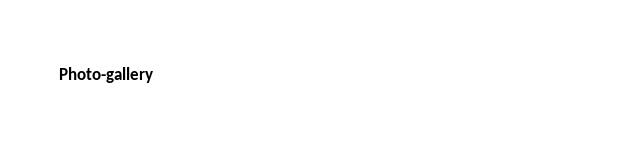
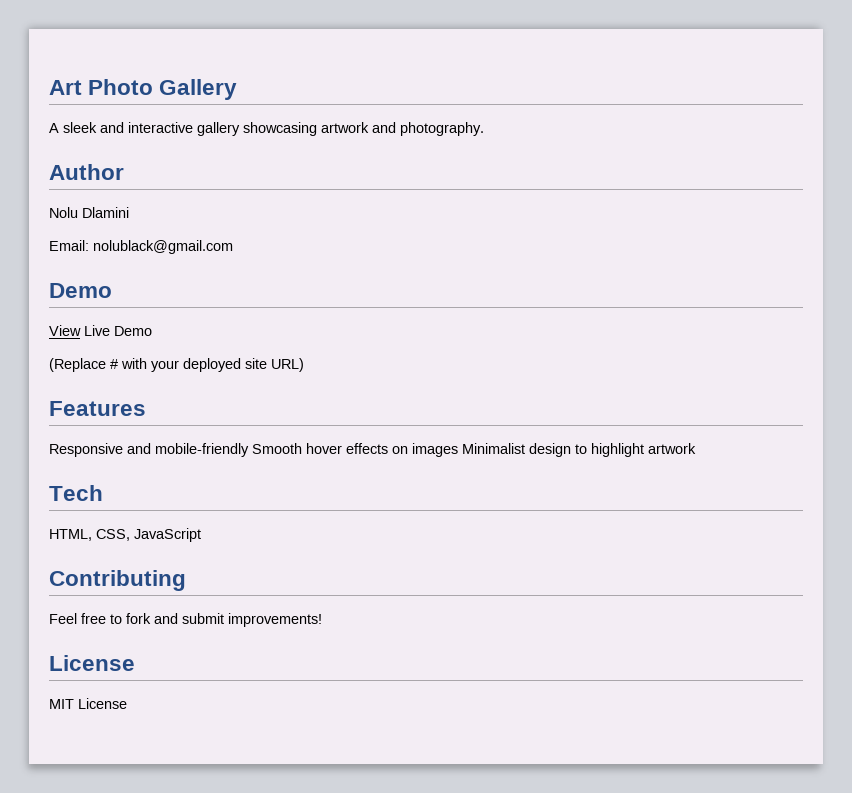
- Photo-gallery
+ Art Photo Gallery
+ A sleek and interactive gallery showcasing artwork and photography.
+ Author
+ Nolu Dlamini
+ Email: nolublack@gmail.com
+ Demo
+ View Live Demo
+ (Replace # with your deployed site URL)
+ Features
+ Responsive and mobile-friendly Smooth hover effects on images Minimalist design to highlight artwork
+ Tech
+ HTML, CSS, JavaScript
+ Contributing
+ Feel free to fork and submit improvements!
+ License
+ MIT License

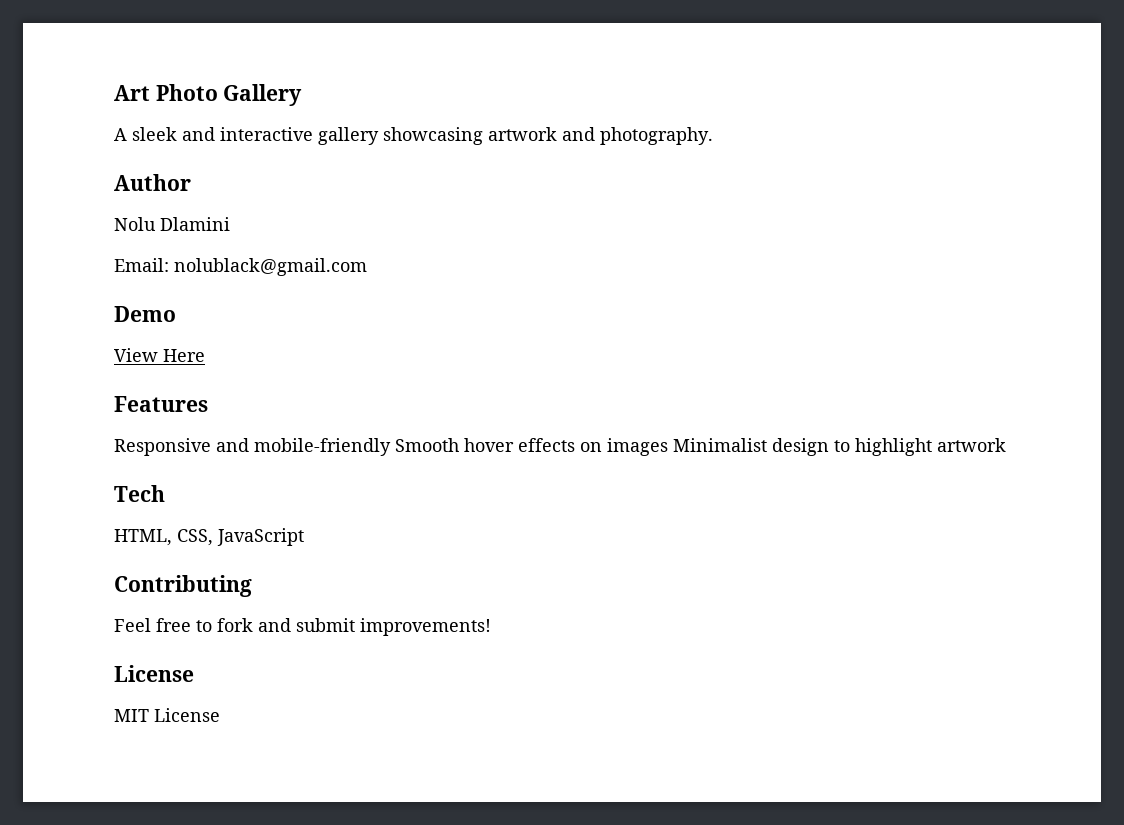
- View Live Demo
- (Replace # with your deployed site URL)
+ View Here

